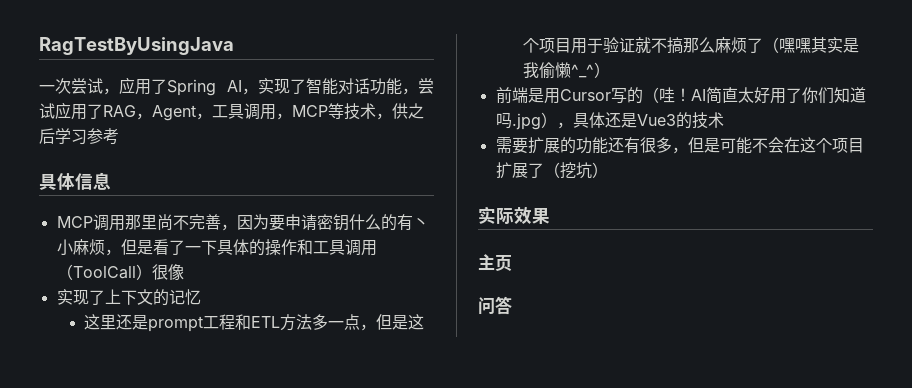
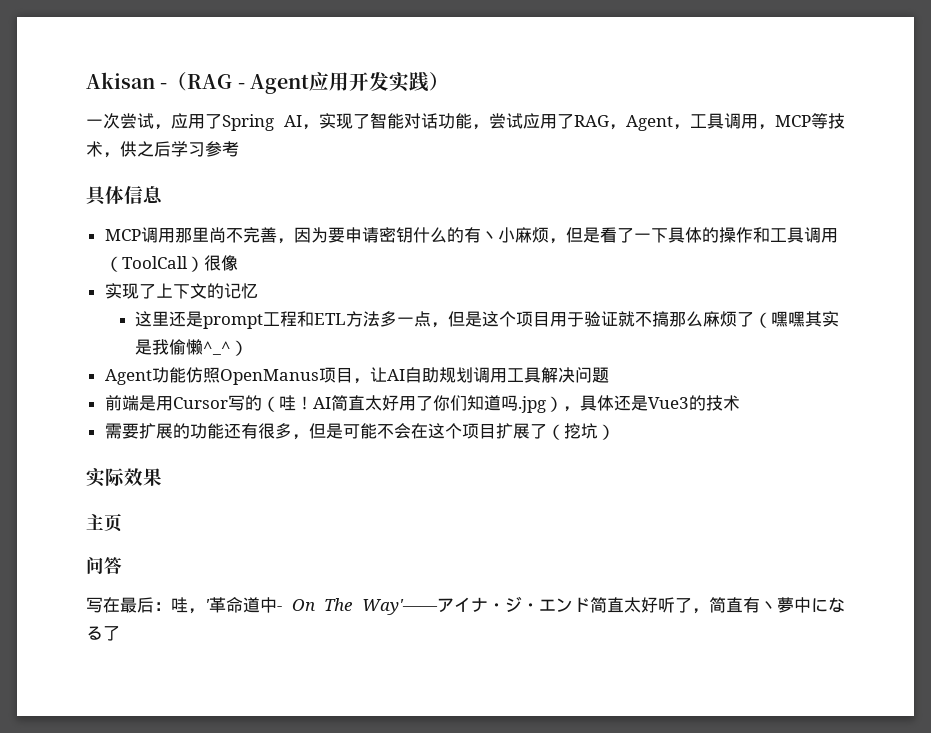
- RagTestByUsingJava
+ Akisan -（RAG - Agent应用开发实践）
+ Agent功能仿照OpenManus项目，让AI自助规划调用工具解决问题
+ 写在最后：哇，'革命道中- On The Way'——アイナ・ジ・エンド简直太好听了，简直有丶夢中になる了

